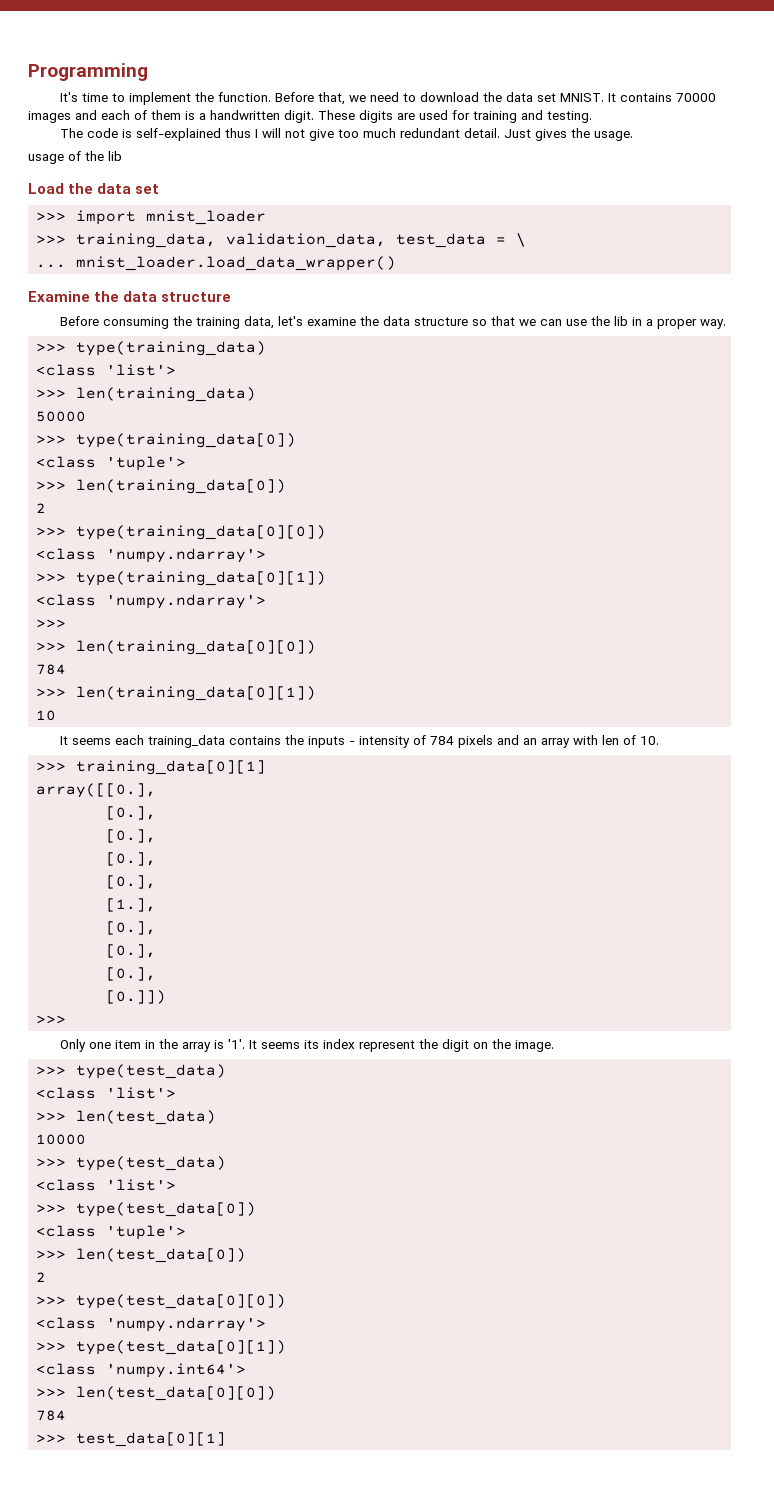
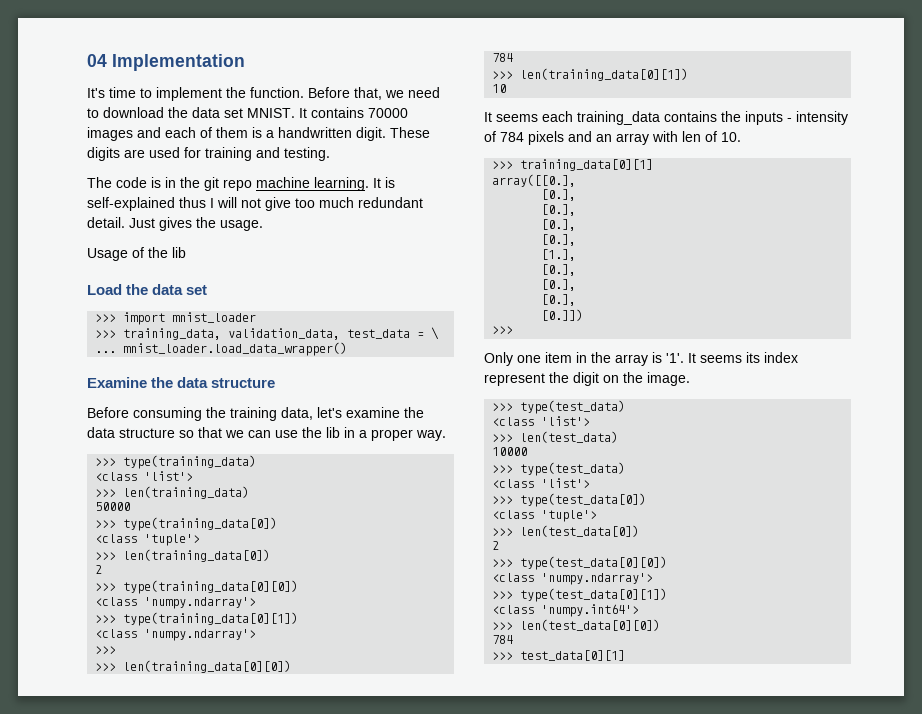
- Programming
+ 04 Implementation
- The code is self-explained thus I will not give too much redundant detail.
+ The code is in the git repo machine learning. It is self-explained thus I will not give too much redundant detail.
- usage of the lib
+ Usage of the lib

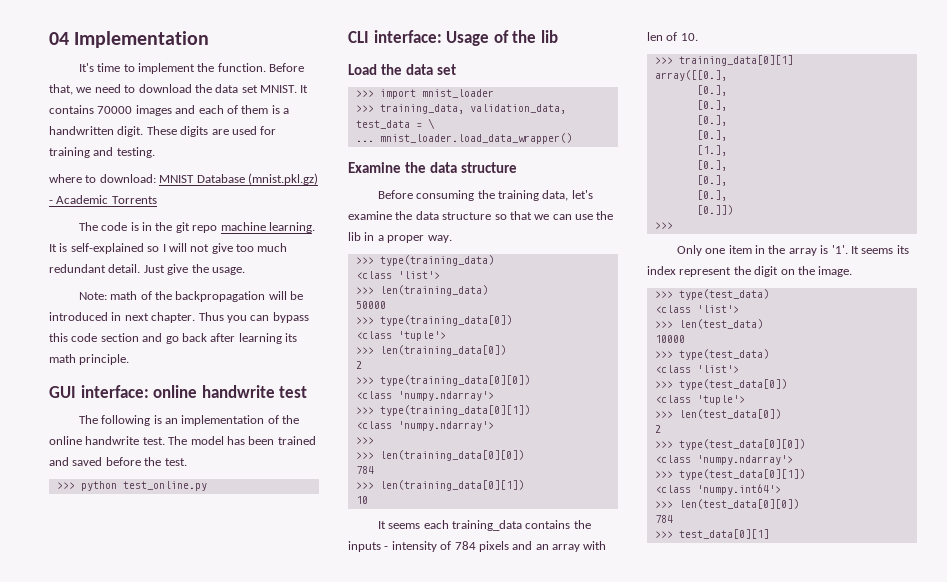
+ where to download: MNIST Database (mnist.pkl.gz) - Academic Torrents
- It is self-explained thus I will not give too much redundant detail.
+ It is self-explained so I will not give too much redundant detail.
- Just gives the usage.
+ Just give the usage.
- Usage of the lib
+ Note: math of the backpropagation will be introduced in next chapter. Thus you can bypass this code section and go back after learning its math principle.
+ GUI interface: online handwrite test
+ The following is an implementation of the online handwrite test. The model has been trained and saved before the test.
+ >>> python test_online.py
+ CLI interface: Usage of the lib

